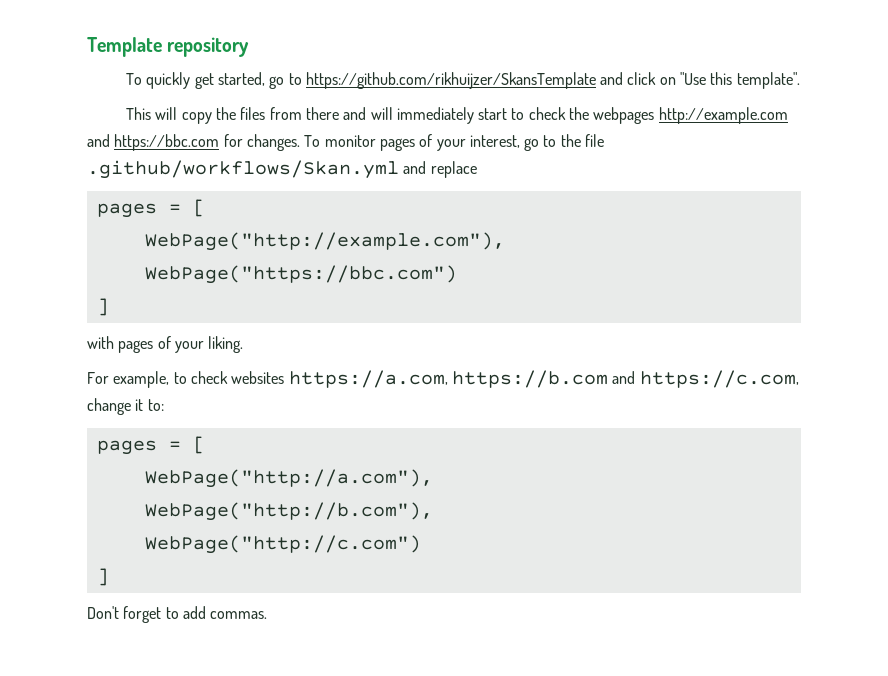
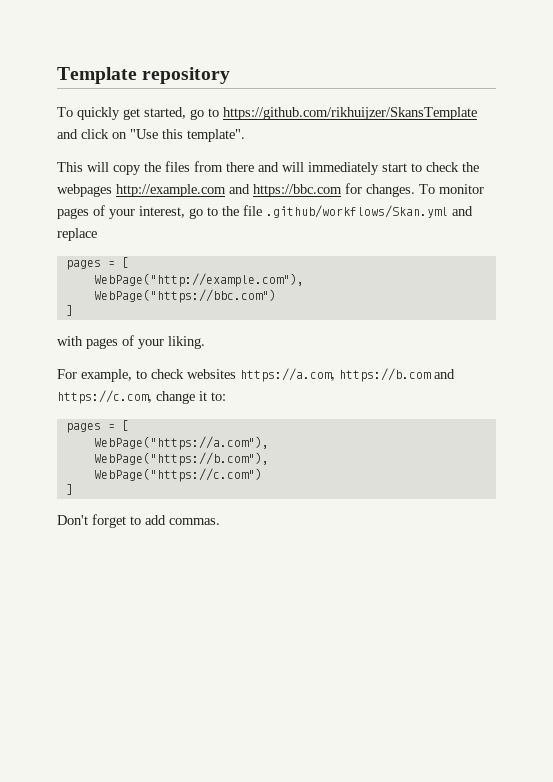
- WebPage("http://a.com"),
- WebPage("http://b.com"),
- WebPage("http://c.com")
+ WebPage("https://a.com"),
+ WebPage("https://b.com"),
+ WebPage("https://c.com")

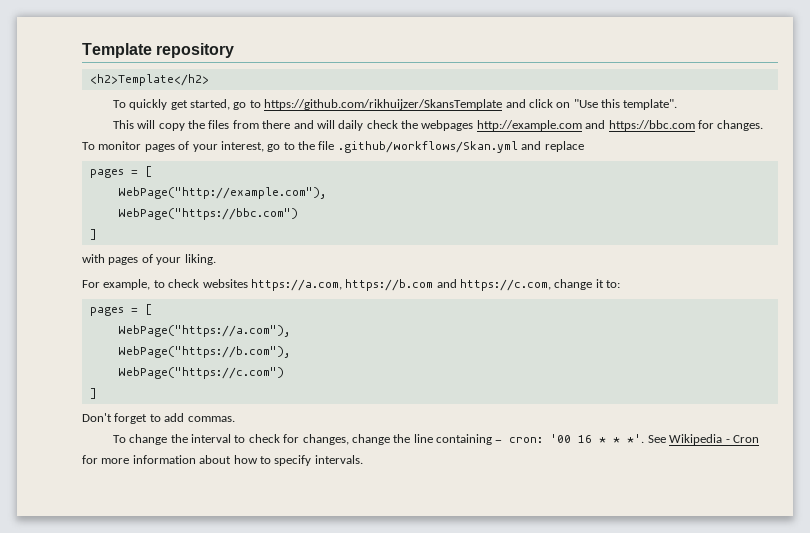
+ <h2>Template</h2>
- This will copy the files from there and will immediately start to check the webpages http://example.com and https://bbc.com for changes.
+ This will copy the files from there and will daily check the webpages http://example.com and https://bbc.com for changes.
+ To change the interval to check for changes, change the line containing - cron: '00 16 * * *'. See Wikipedia - Cron for more information about how to specify intervals.

